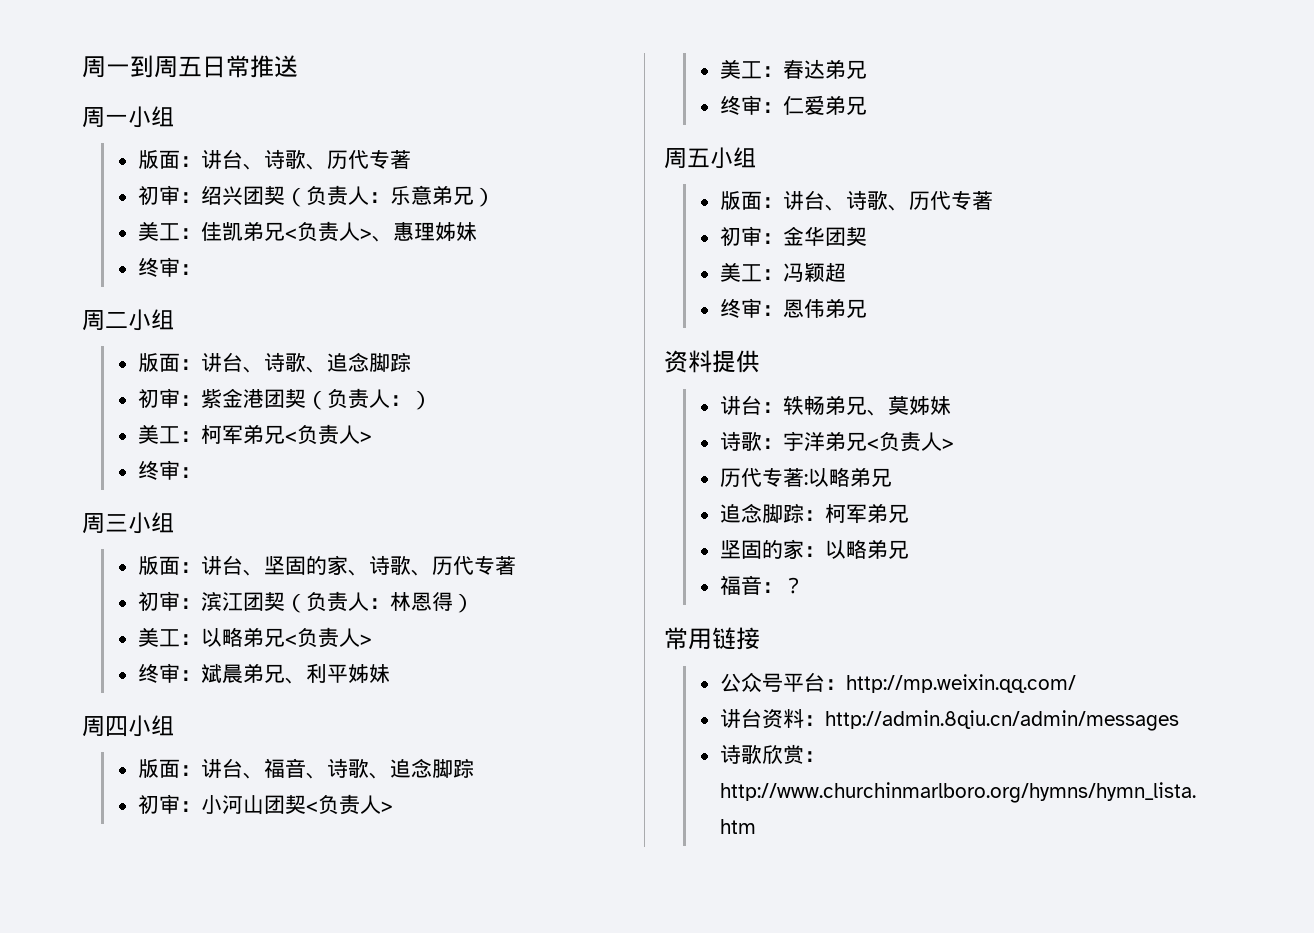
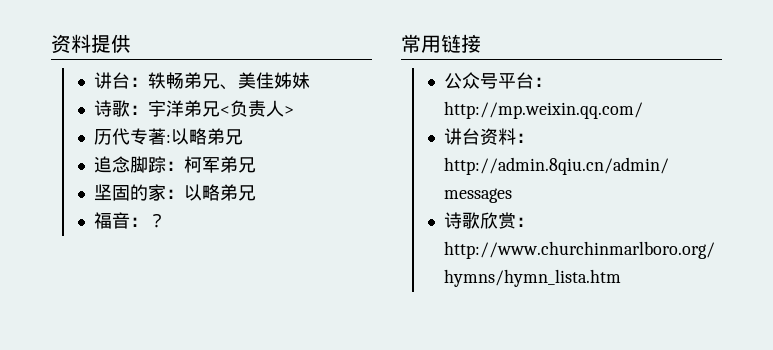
- 周一到周五日常推送
- 周一小组
- 版面：讲台、诗歌、历代专著
- 初审：绍兴团契（负责人：乐意弟兄）
- 美工：佳凯弟兄<负责人>、惠理姊妹
- 终审：
- 周二小组
- 版面：讲台、诗歌、追念脚踪
- 初审：紫金港团契（负责人：）
- 美工：柯军弟兄<负责人>
- 终审：
- 周三小组
- 版面：讲台、坚固的家、诗歌、历代专著
- 初审：滨江团契（负责人：林恩得）
- 美工：以略弟兄<负责人>
- 终审：斌晨弟兄、利平姊妹
- 周四小组
- 版面：讲台、福音、诗歌、追念脚踪
- 初审：小河山团契<负责人>
- 美工：春达弟兄
- 终审：仁爱弟兄
- 周五小组
- 版面：讲台、诗歌、历代专著
- 初审：金华团契
- 美工：冯颖超
- 终审：恩伟弟兄
- 讲台：轶畅弟兄、莫姊妹
+ 讲台：轶畅弟兄、美佳姊妹

